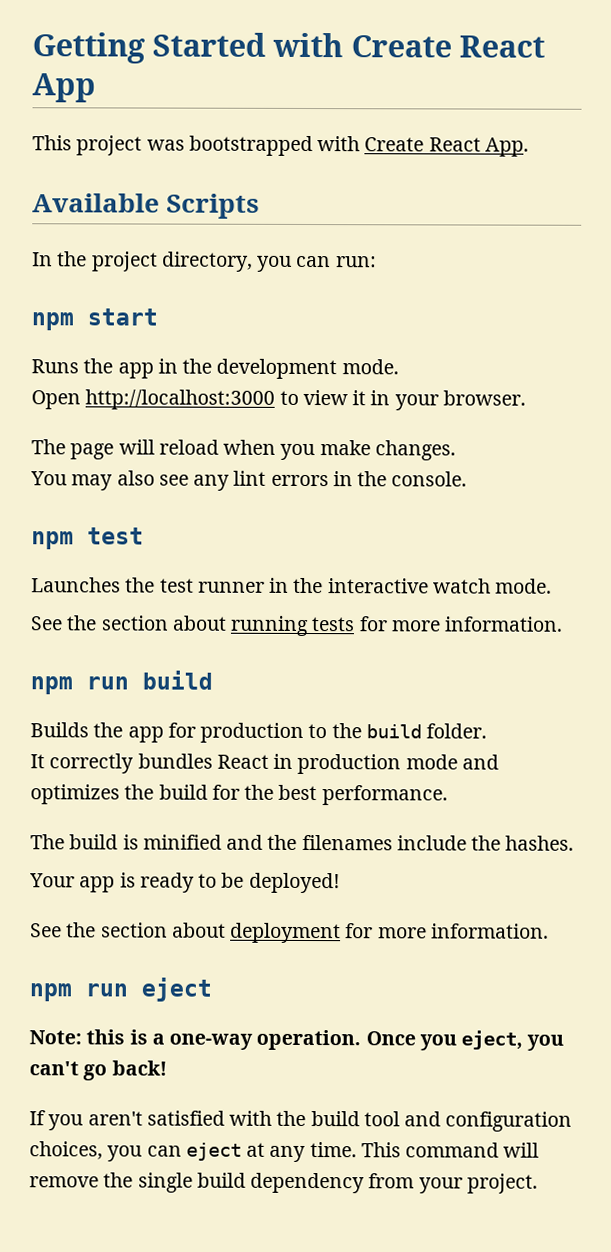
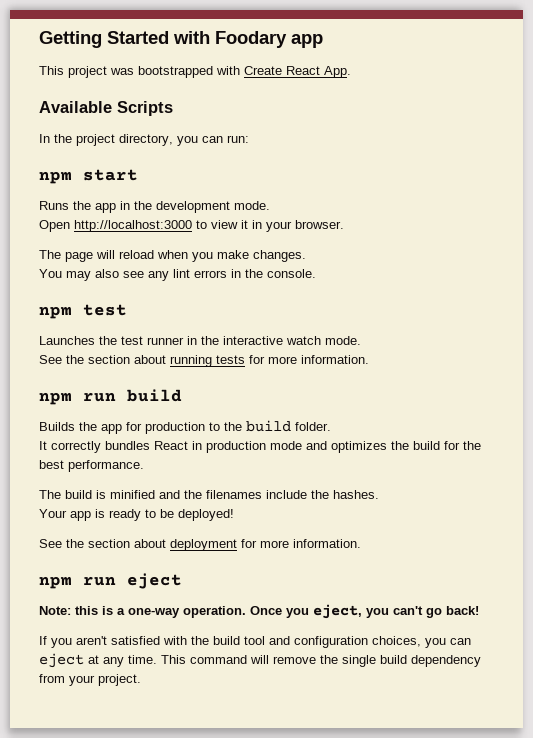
- Getting Started with Create React App
+ Getting Started with Foodary app

